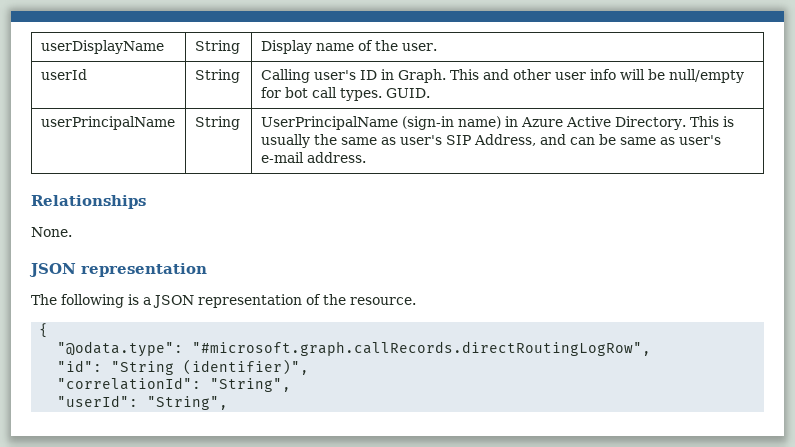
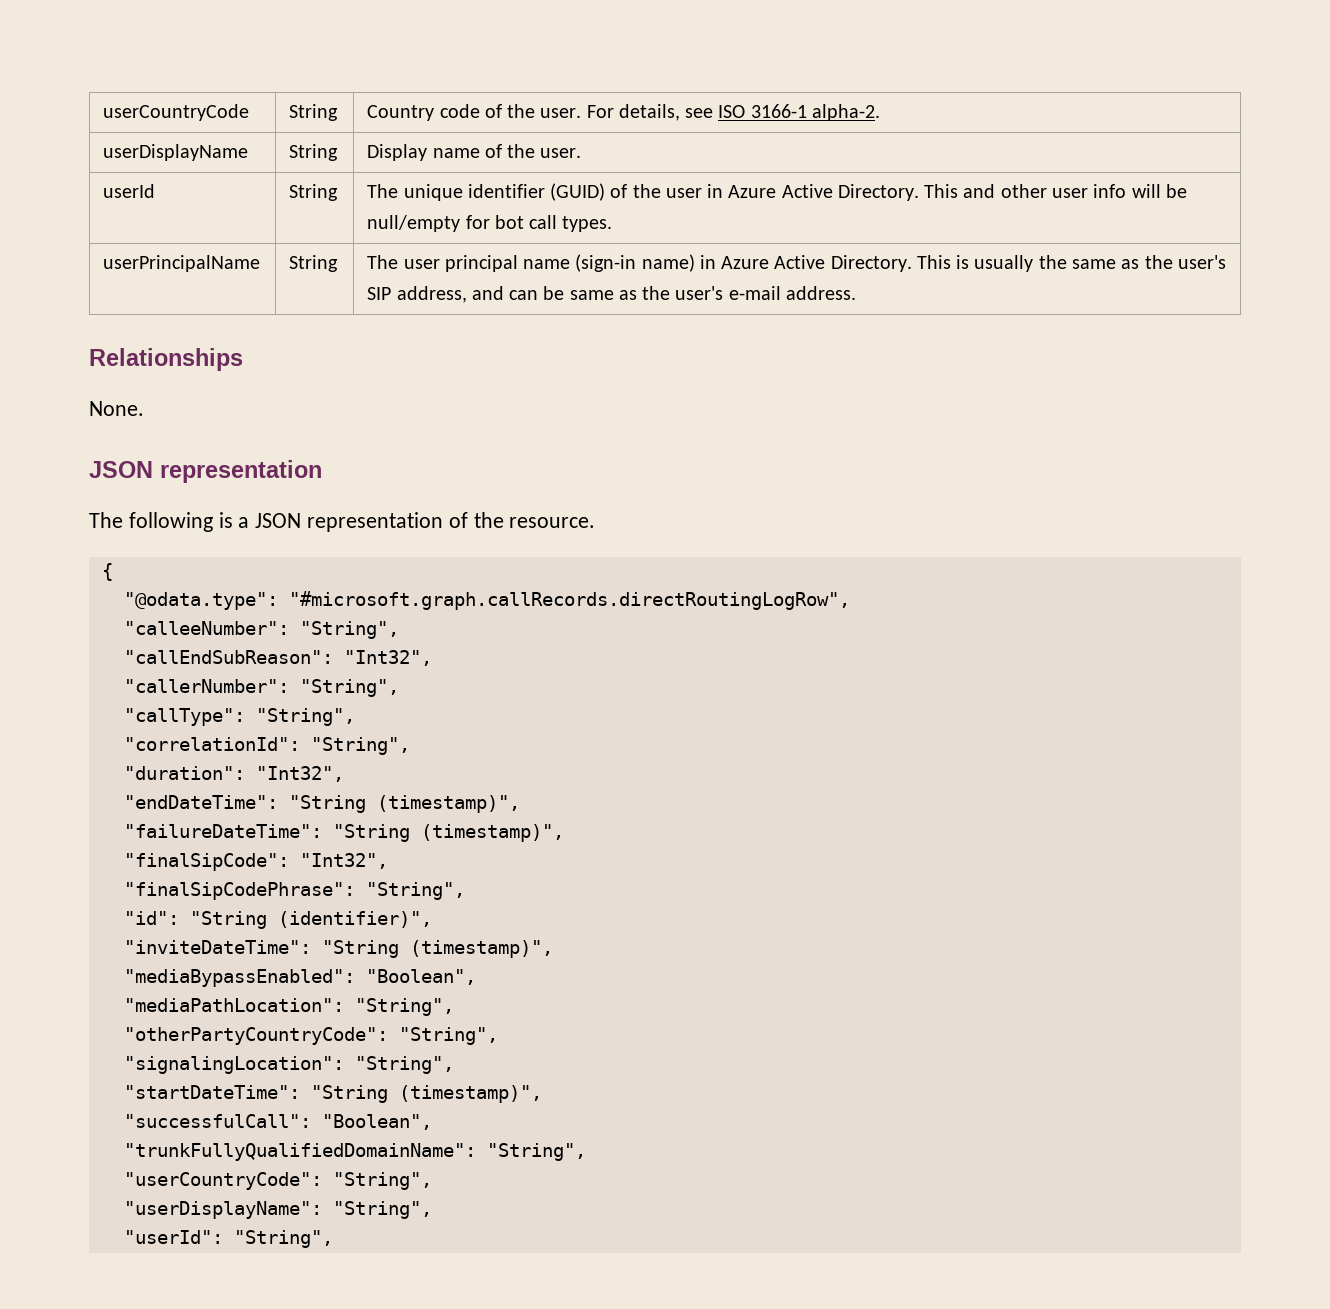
+ userCountryCode | String | Country code of the user. For details, see ISO 3166-1 alpha-2.
- userId | String | Calling user's ID in Graph. This and other user info will be null/empty for bot call types. GUID.
+ userId | String | The unique identifier (GUID) of the user in Azure Active Directory. This and other user info will be null/empty for bot call types.
- userPrincipalName | String | UserPrincipalName (sign-in name) in Azure Active Directory. This is usually the same as user's SIP Address, and can be same as user's e-mail address.
+ userPrincipalName | String | The user principal name (sign-in name) in Azure Active Directory. This is usually the same as the user's SIP address, and can be same as the user's e-mail address.
+ "calleeNumber": "String",
+ "callEndSubReason": "Int32",
+ "callerNumber": "String",
+ "callType": "String",
+ "correlationId": "String",
+ "duration": "Int32",
+ "endDateTime": "String (timestamp)",
+ "failureDateTime": "String (timestamp)",
+ "finalSipCode": "Int32",
+ "finalSipCodePhrase": "String",
  "id": "String (identifier)",
- "correlationId": "String",
+ "inviteDateTime": "String (timestamp)",
+ "mediaBypassEnabled": "Boolean",
+ "mediaPathLocation": "String",
+ "otherPartyCountryCode": "String",
+ "signalingLocation": "String",
+ "startDateTime": "String (timestamp)",
+ "successfulCall": "Boolean",
+ "trunkFullyQualifiedDomainName": "String",
+ "userCountryCode": "String",
+ "userDisplayName": "String",

